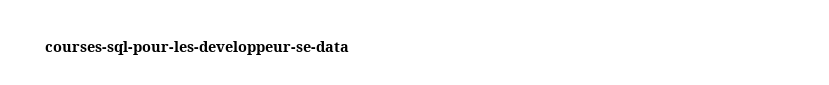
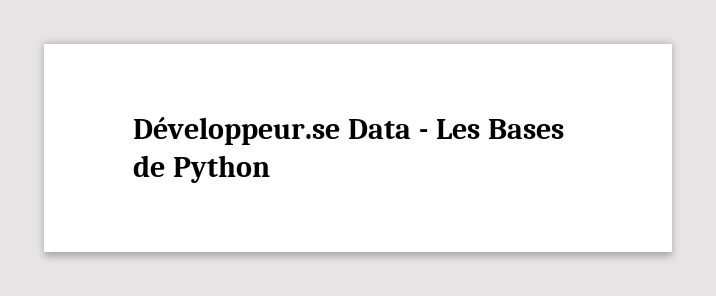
- courses-sql-pour-les-developpeur-se-data
+ Développeur.se Data - Les Bases de Python

